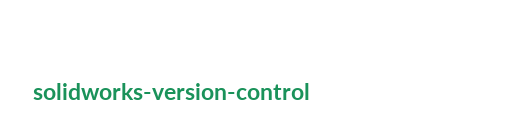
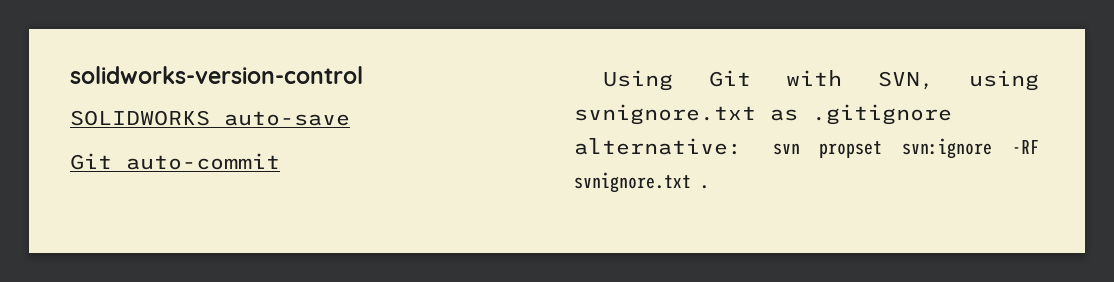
+ SOLIDWORKS auto-save
+ Git auto-commit
+ Using Git with SVN, using svnignore.txt as .gitignore alternative: svn propset svn:ignore -RF svnignore.txt .

